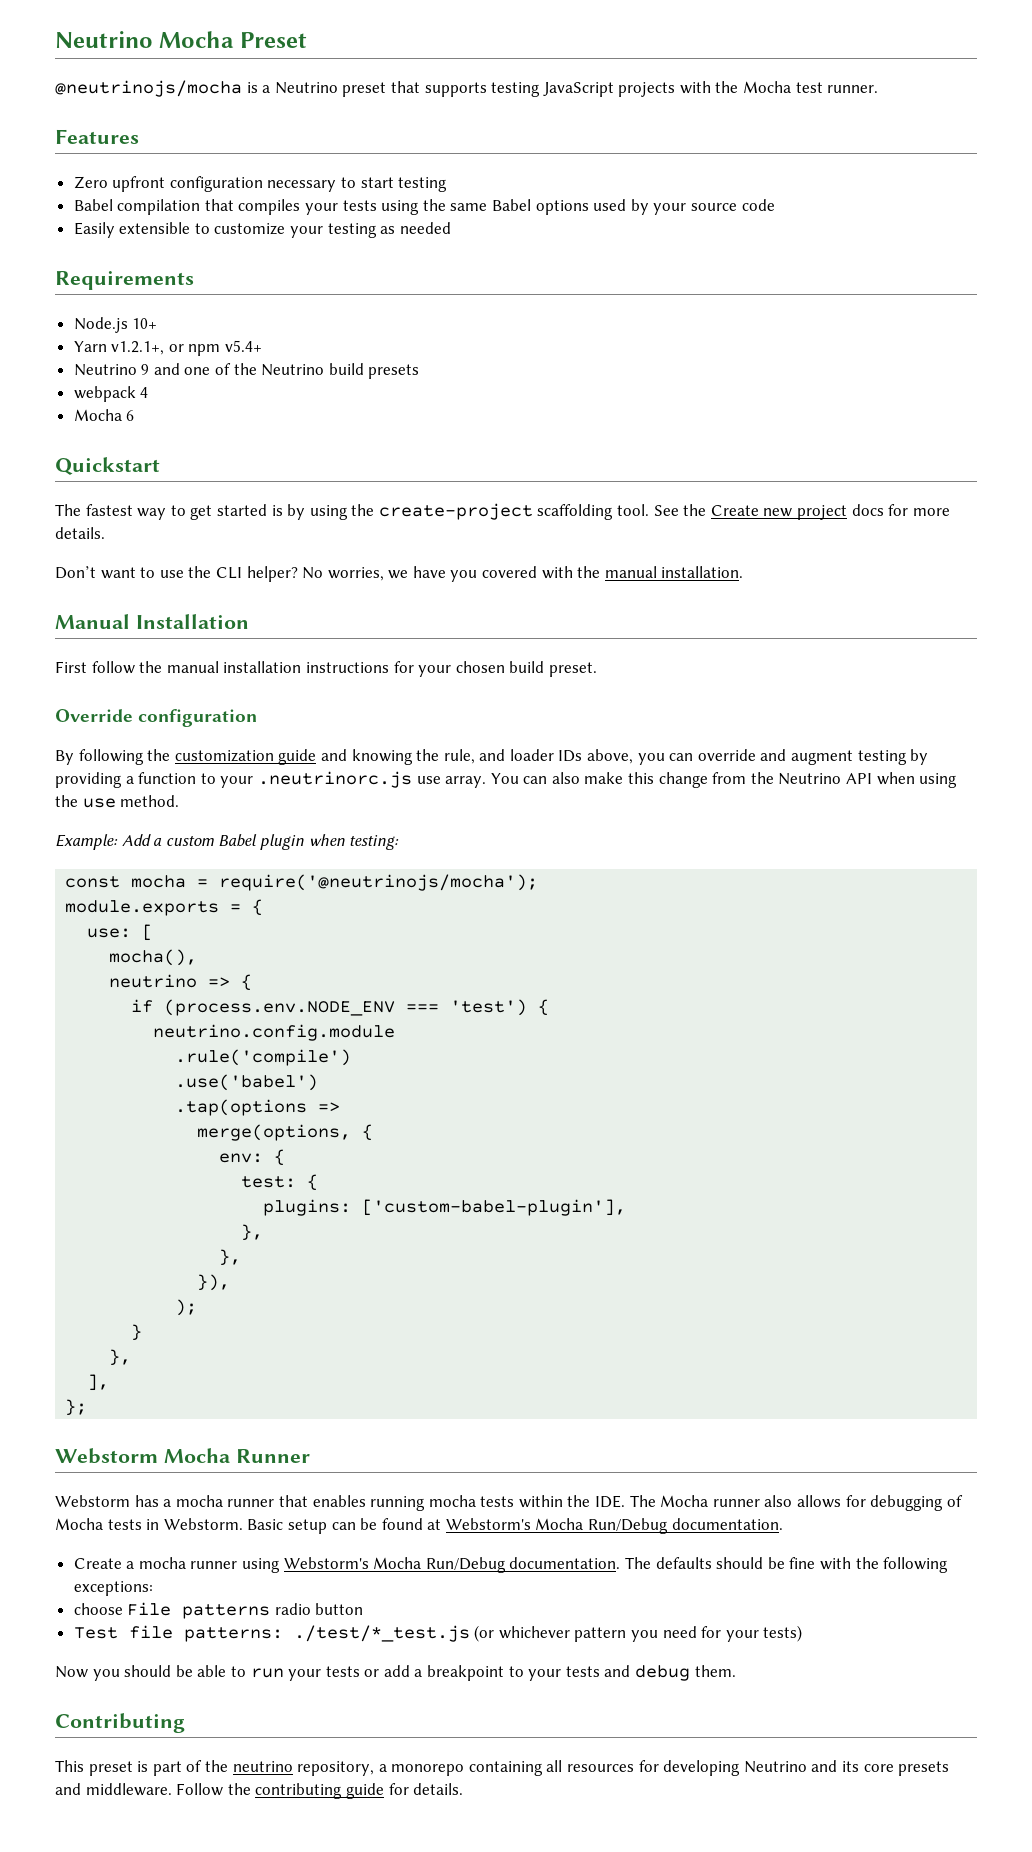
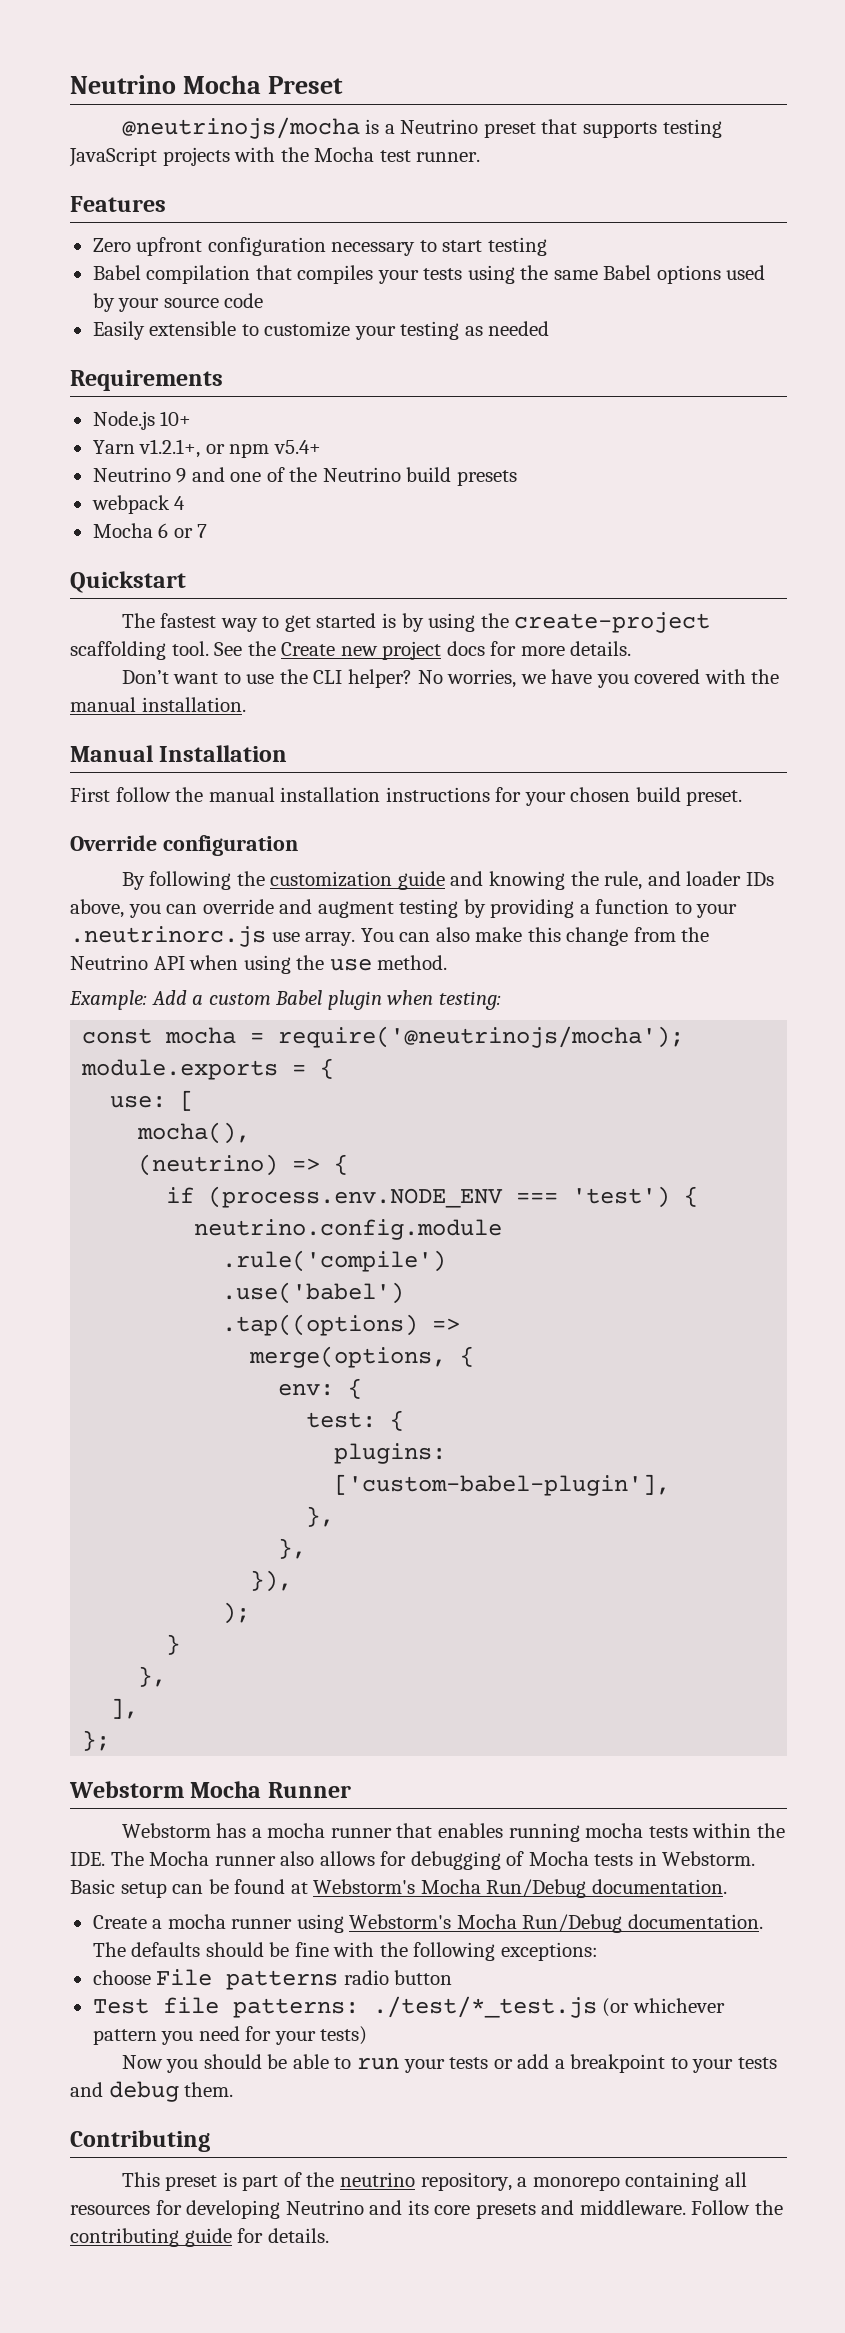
- Mocha 6
+ Mocha 6 or 7
- neutrino => {
+ (neutrino) => {
- .tap(options =>
+ .tap((options) =>

